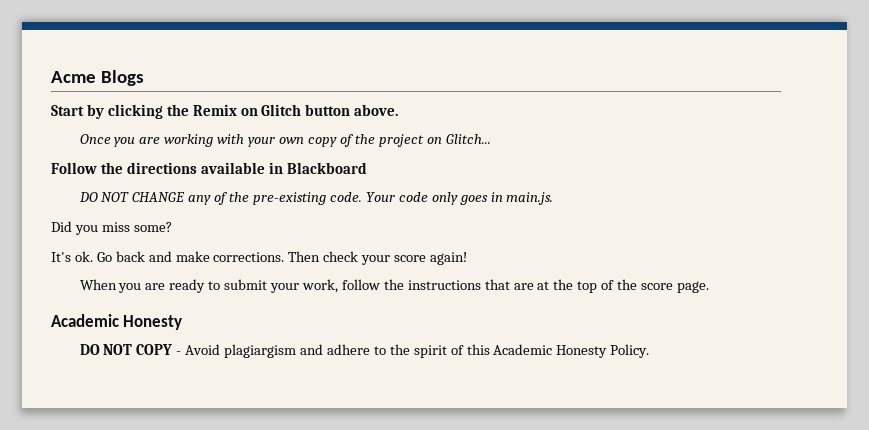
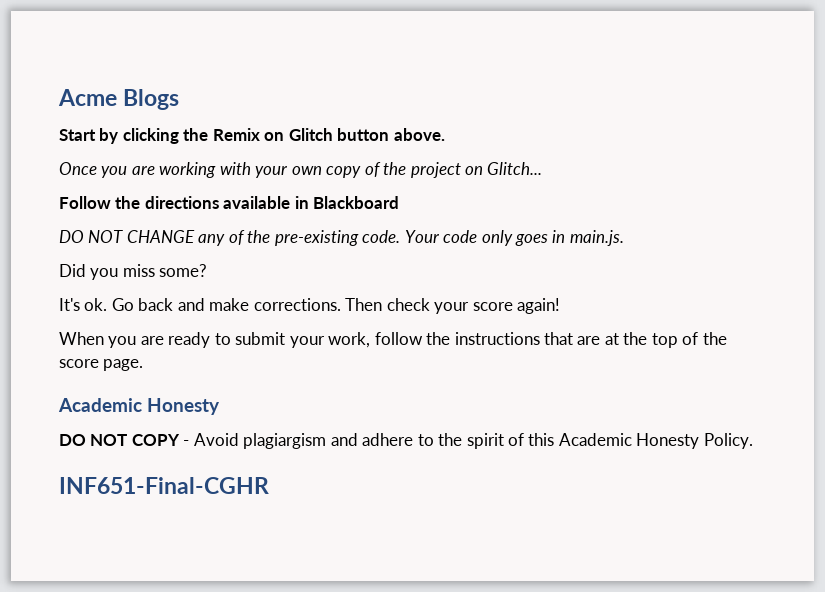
+ INF651-Final-CGHR

